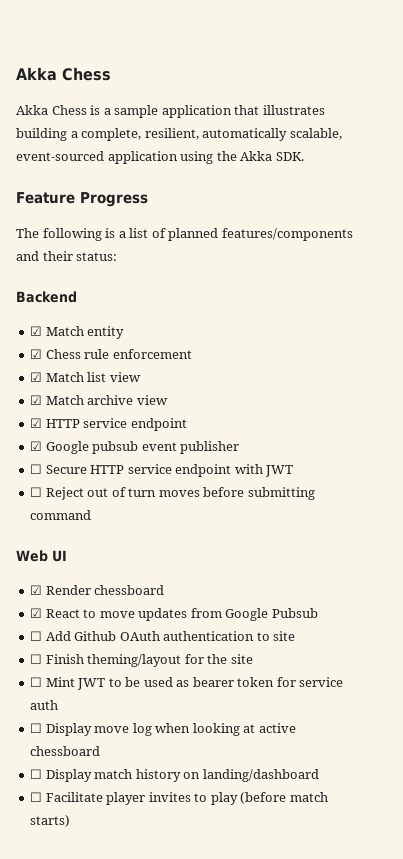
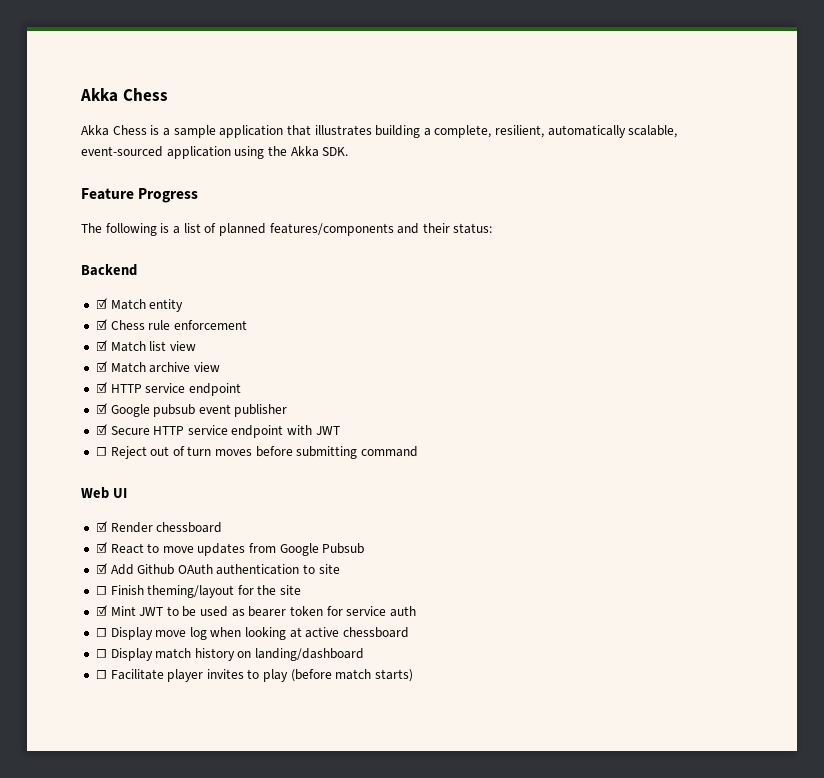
- ☐ Secure HTTP service endpoint with JWT
+ ☑ Secure HTTP service endpoint with JWT
- ☐ Add Github OAuth authentication to site
+ ☑ Add Github OAuth authentication to site
- ☐ Mint JWT to be used as bearer token for service auth
+ ☑ Mint JWT to be used as bearer token for service auth

